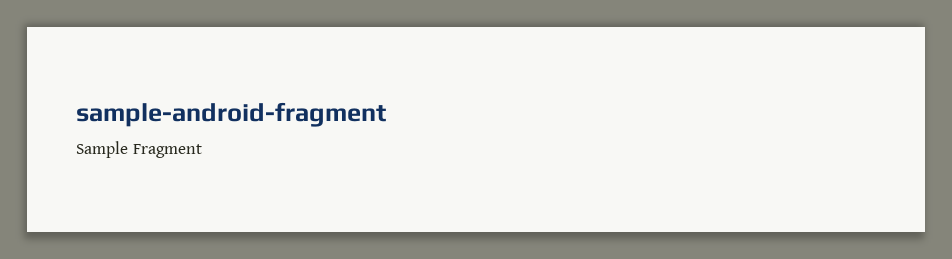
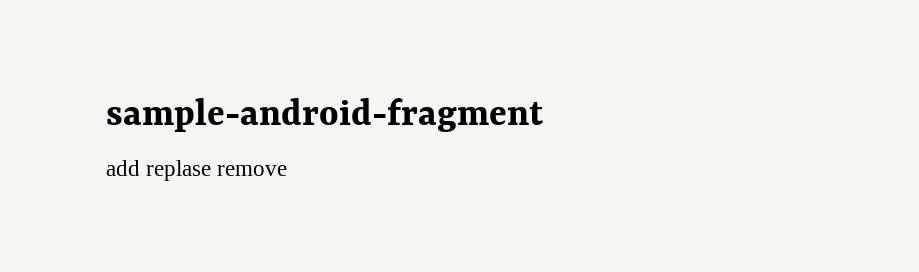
- Sample Fragment
+ add replase remove

